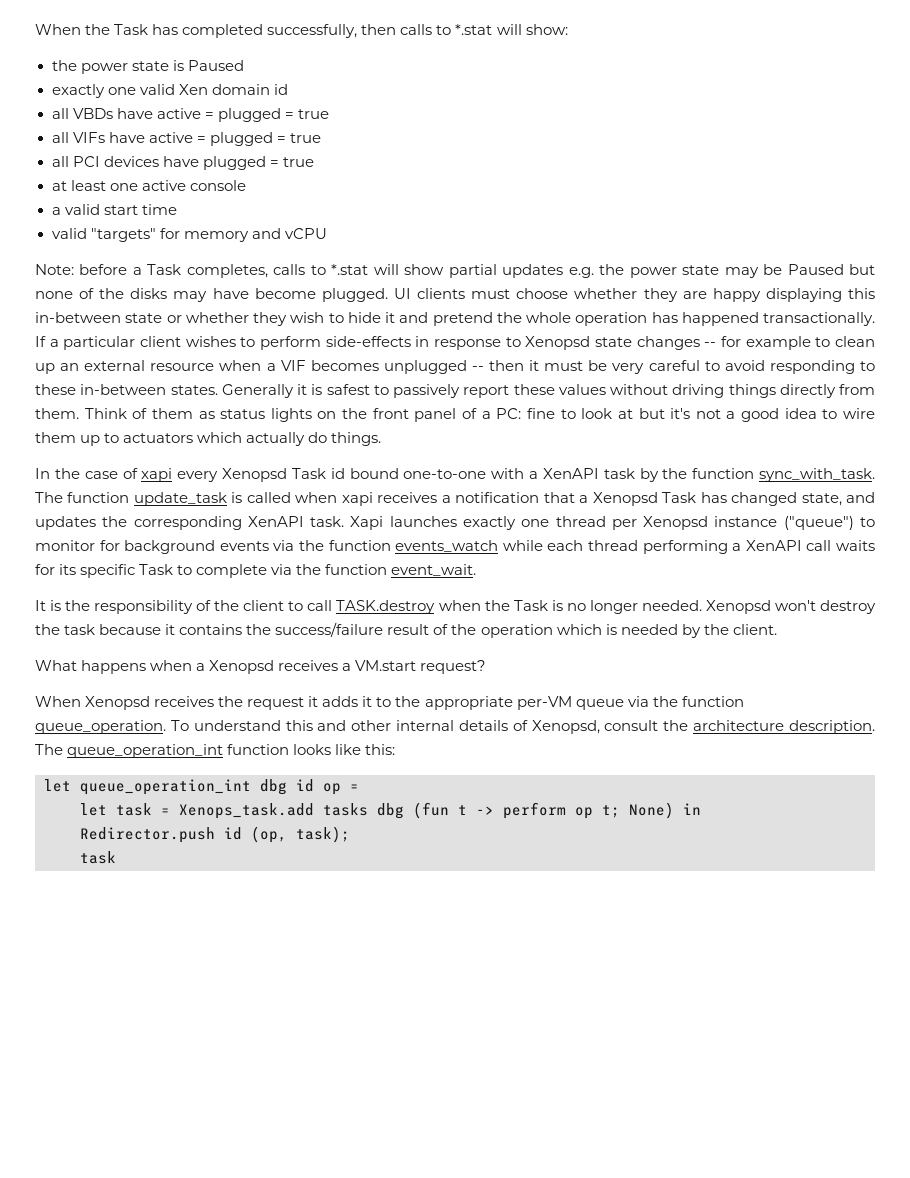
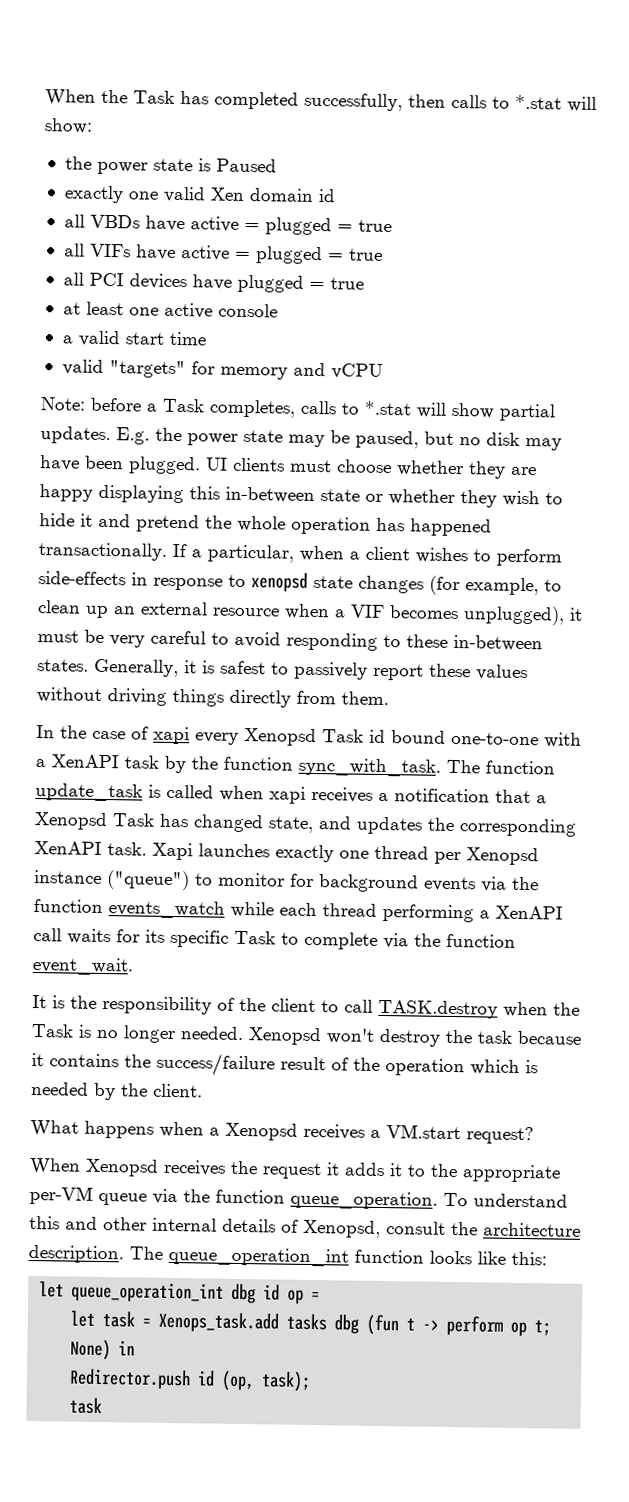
- Note: before a Task completes, calls to *.stat will show partial updates e.g. the power state may be Paused but none of the disks may have become plugged.
+ Note: before a Task completes, calls to *.stat will show partial updates. E.g. the power state may be paused, but no disk may have been plugged.
- If a particular client wishes to perform side-effects in response to Xenopsd state changes -- for example to clean up an external resource when a VIF becomes unplugged -- then it must be very careful to avoid responding to these in-between states.
+ If a particular, when a client wishes to perform side-effects in response to xenopsd state changes (for example, to clean up an external resource when a VIF becomes unplugged), it must be very careful to avoid responding to these in-between states.
- Generally it is safest to passively report these values without driving things directly from them. Think of them as status lights on the front panel of a PC: fine to look at but it's not a good idea to wire them up to actuators which actually do things.
+ Generally, it is safest to passively report these values without driving things directly from them.

